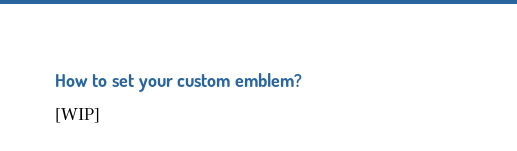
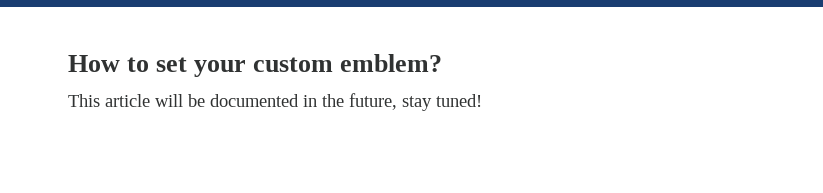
- [WIP]
+ This article will be documented in the future, stay tuned!

